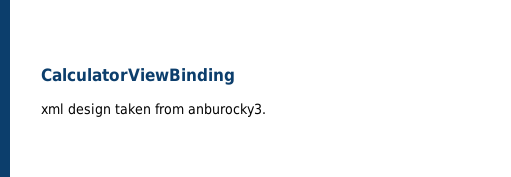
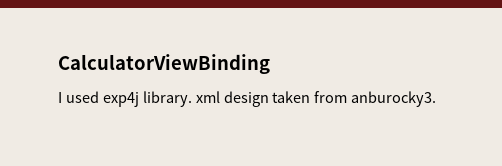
- xml design taken from anburocky3.
+ I used exp4j library. xml design taken from anburocky3.

